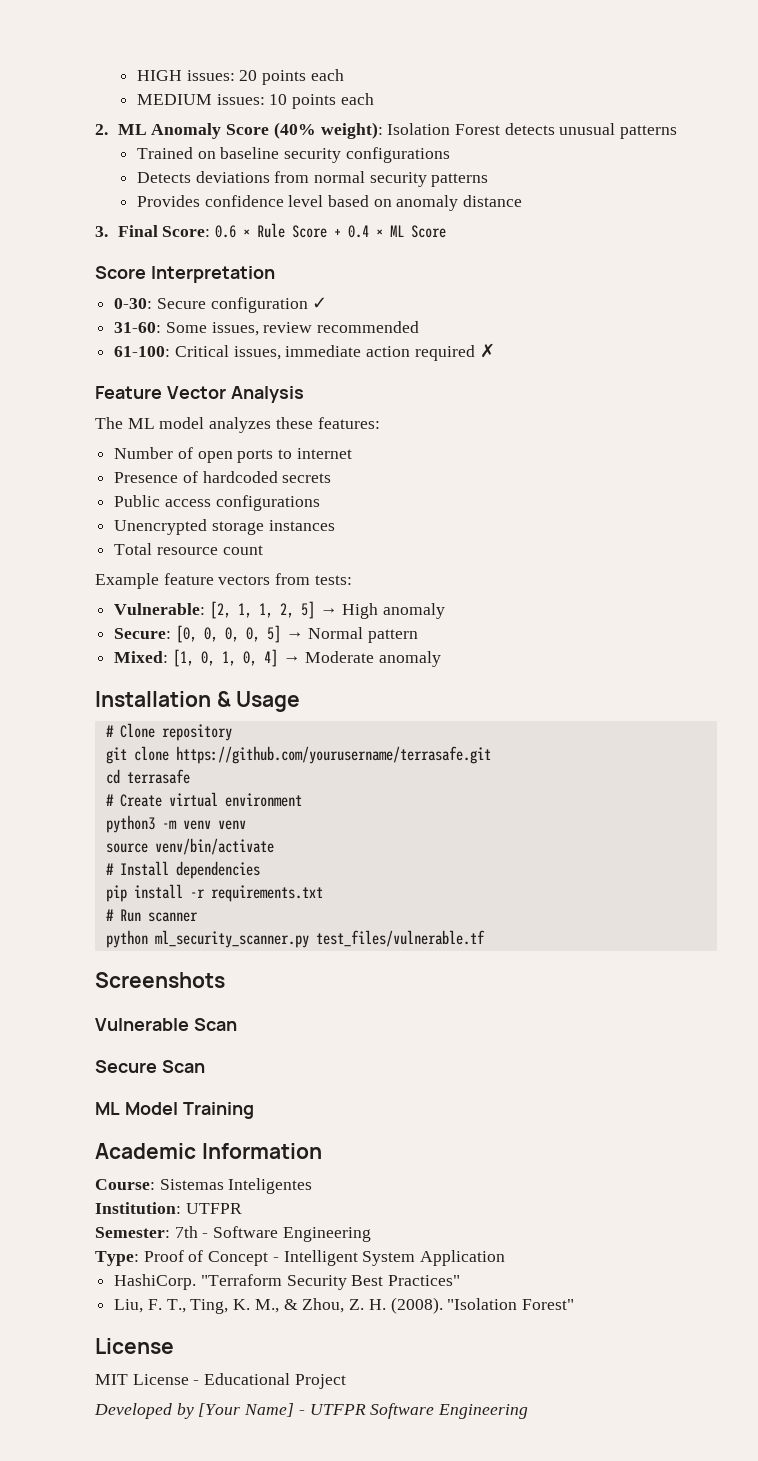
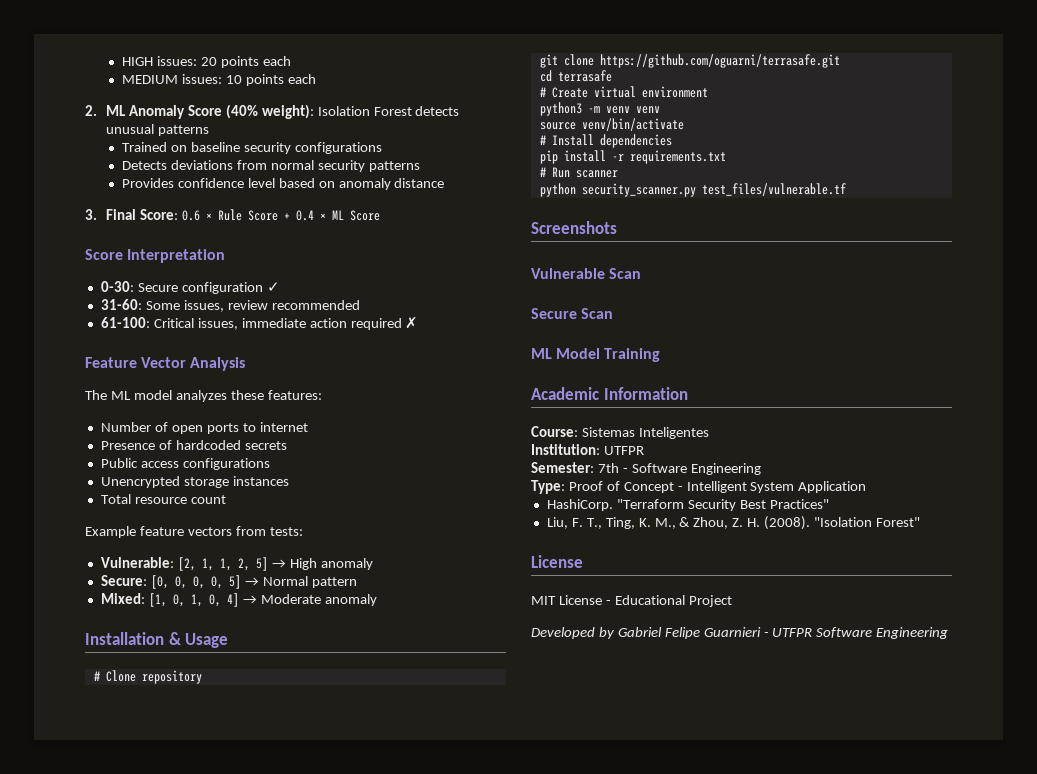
- git clone https://github.com/yourusername/terrasafe.git
+ git clone https://github.com/oguarni/terrasafe.git
- python ml_security_scanner.py test_files/vulnerable.tf
+ python security_scanner.py test_files/vulnerable.tf
- Developed by [Your Name] - UTFPR Software Engineering
+ Developed by Gabriel Felipe Guarnieri - UTFPR Software Engineering

